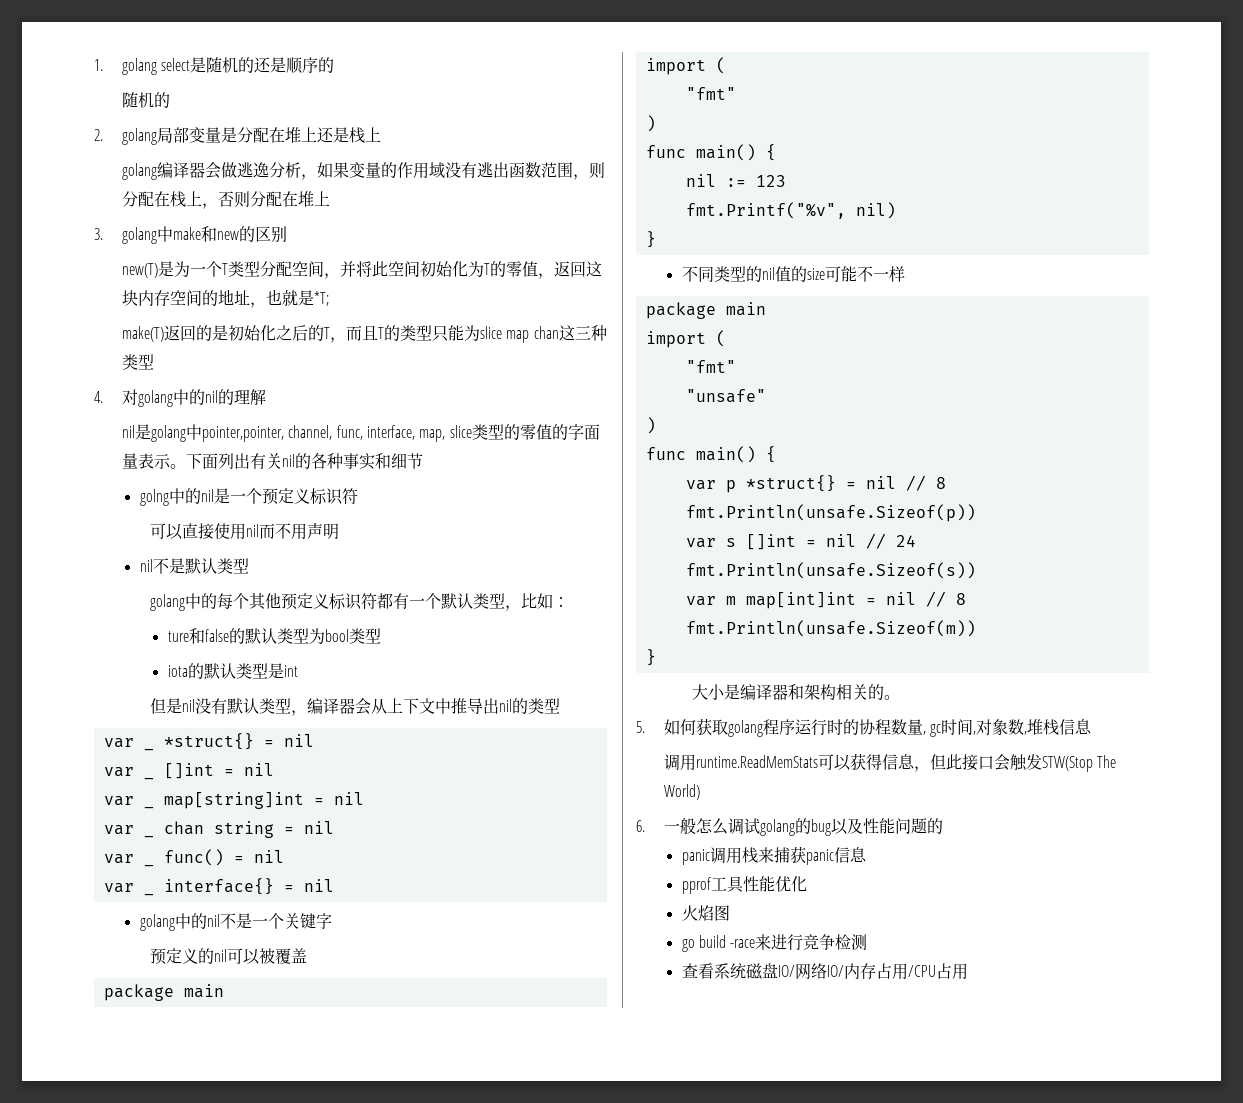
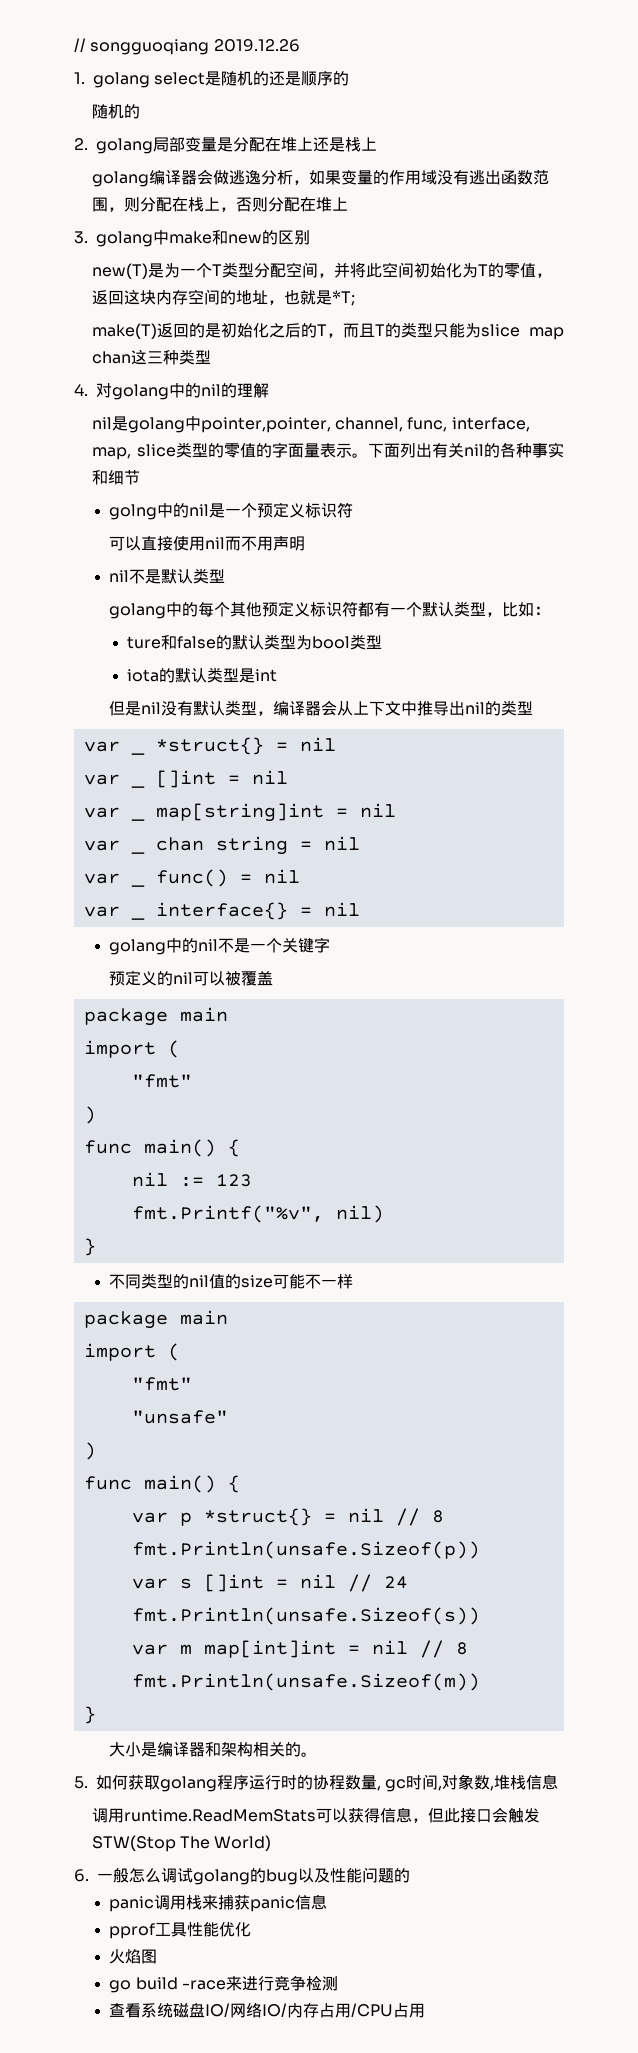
+ // songguoqiang 2019.12.26

